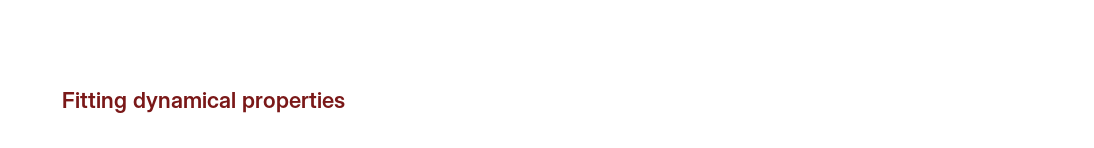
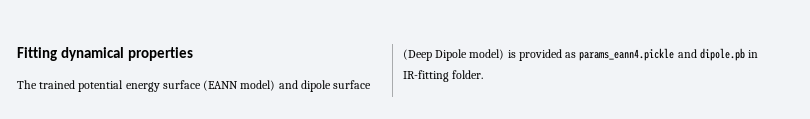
+ The trained potential energy surface (EANN model) and dipole surface (Deep Dipole model) is provided as params_eann4.pickle and dipole.pb in IR-fitting folder.

